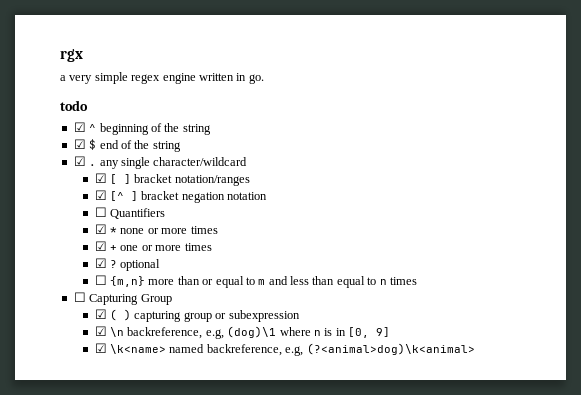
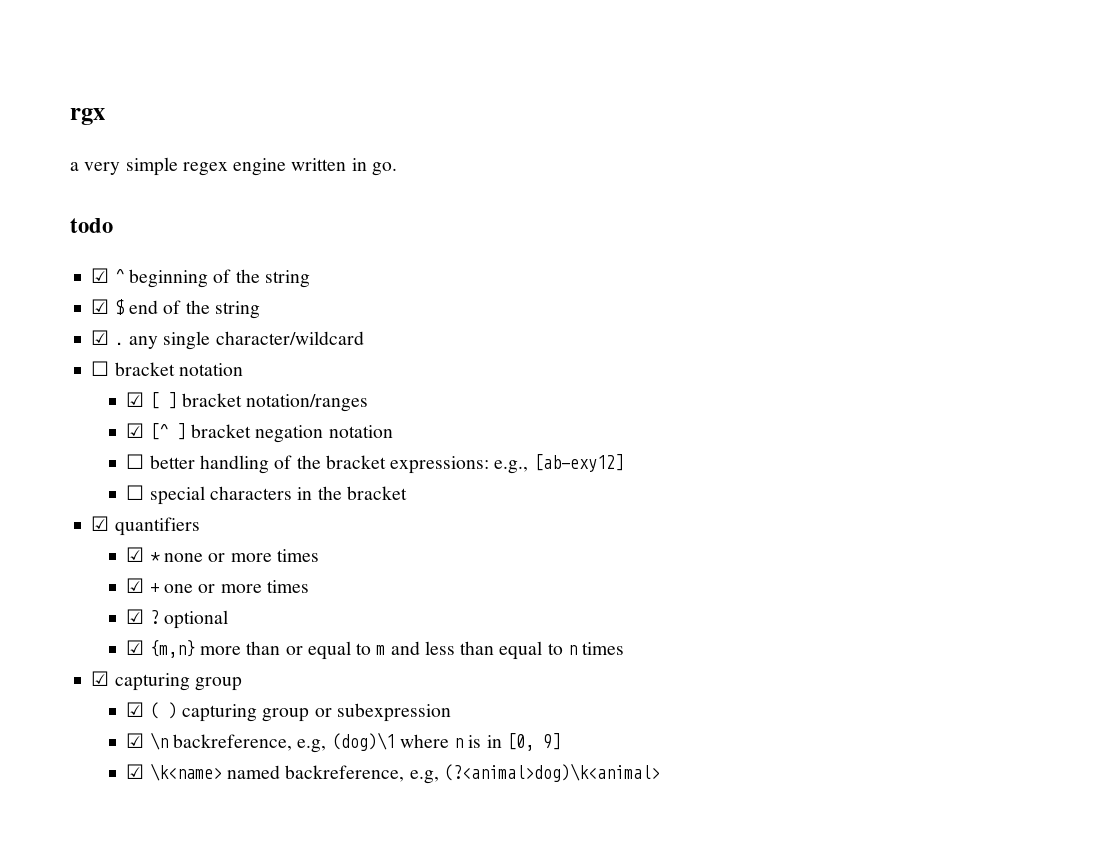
+ ☐ bracket notation
- ☐ Quantifiers
+ ☐ better handling of the bracket expressions: e.g., [ab-exy12]
+ ☐ special characters in the bracket
+ ☑ quantifiers
- ☐ {m,n} more than or equal to m and less than equal to n times
+ ☑ {m,n} more than or equal to m and less than equal to n times
- ☐ Capturing Group
+ ☑ capturing group

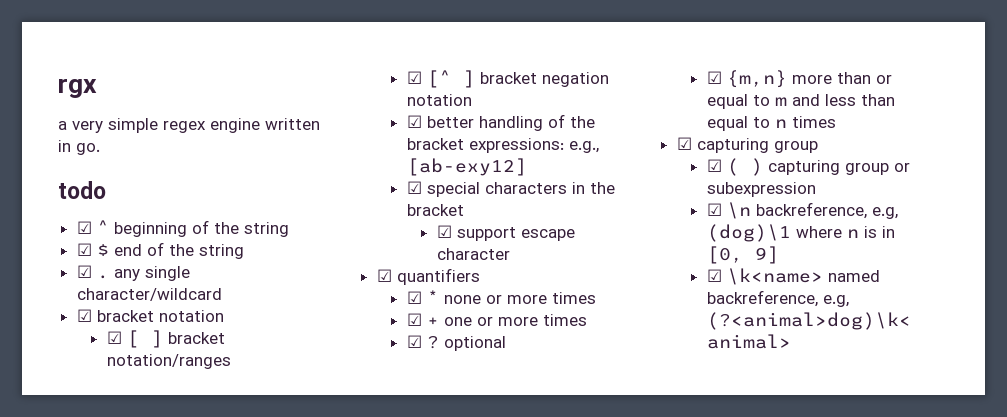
- ☐ bracket notation
+ ☑ bracket notation
- ☐ better handling of the bracket expressions: e.g., [ab-exy12]
+ ☑ better handling of the bracket expressions: e.g., [ab-exy12]
- ☐ special characters in the bracket
+ ☑ special characters in the bracket
+ ☑ support escape character

